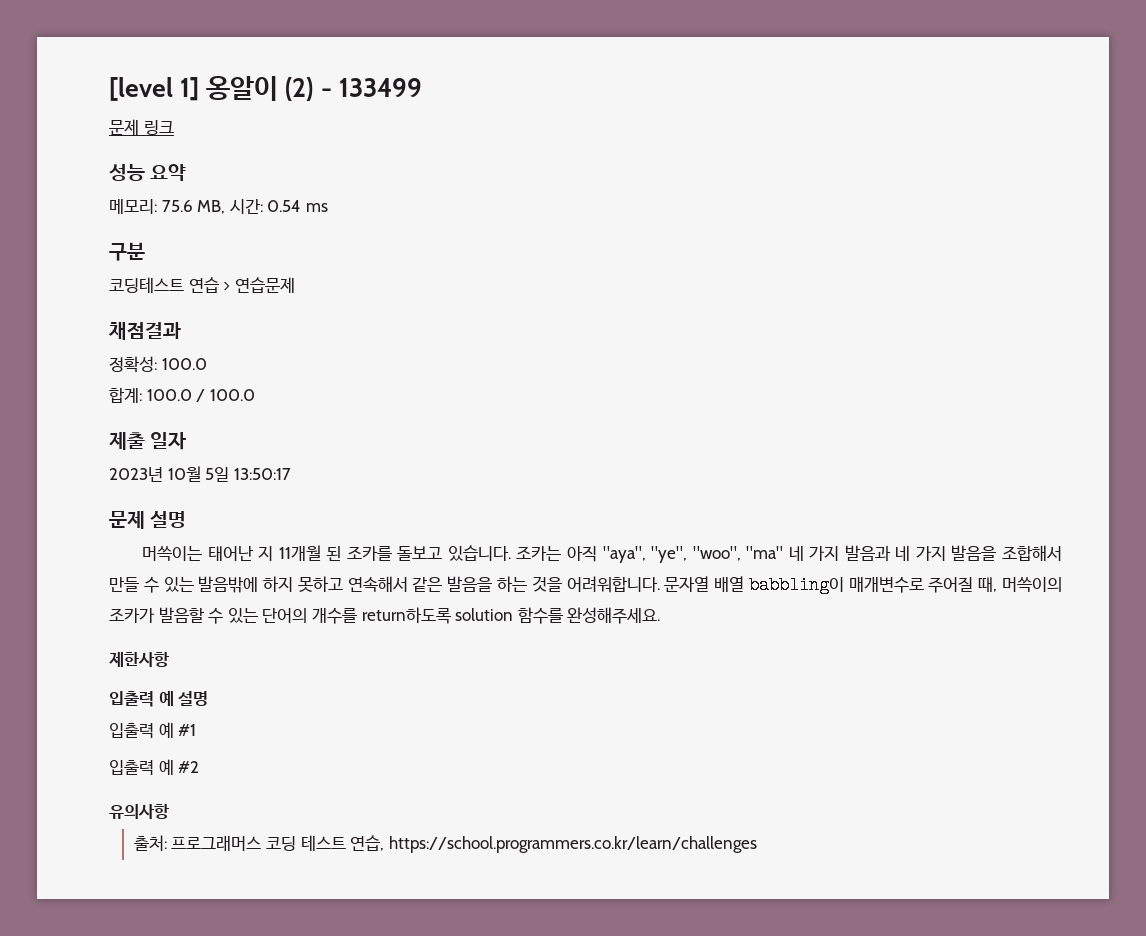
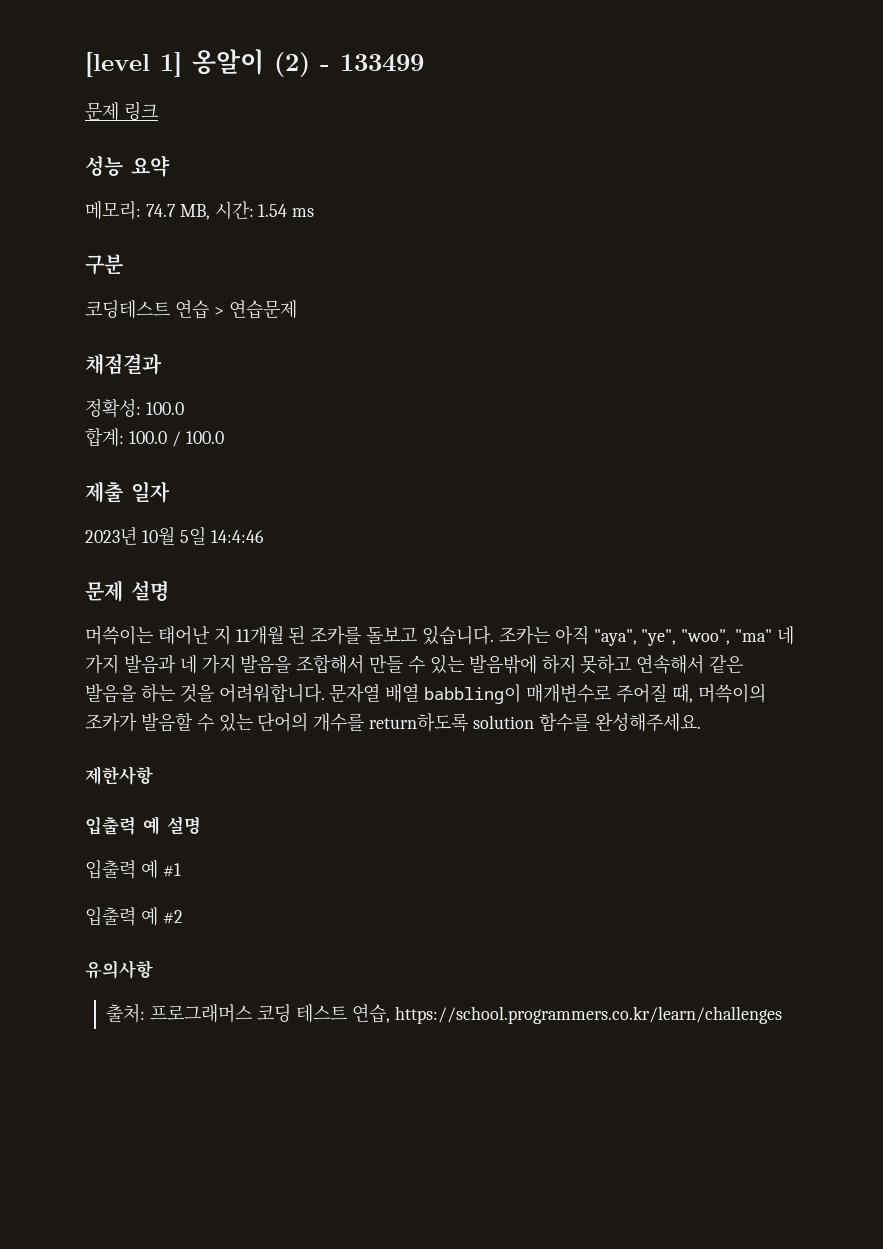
- 메모리: 75.6 MB, 시간: 0.54 ms
+ 메모리: 74.7 MB, 시간: 1.54 ms
- 2023년 10월 5일 13:50:17
+ 2023년 10월 5일 14:4:46

